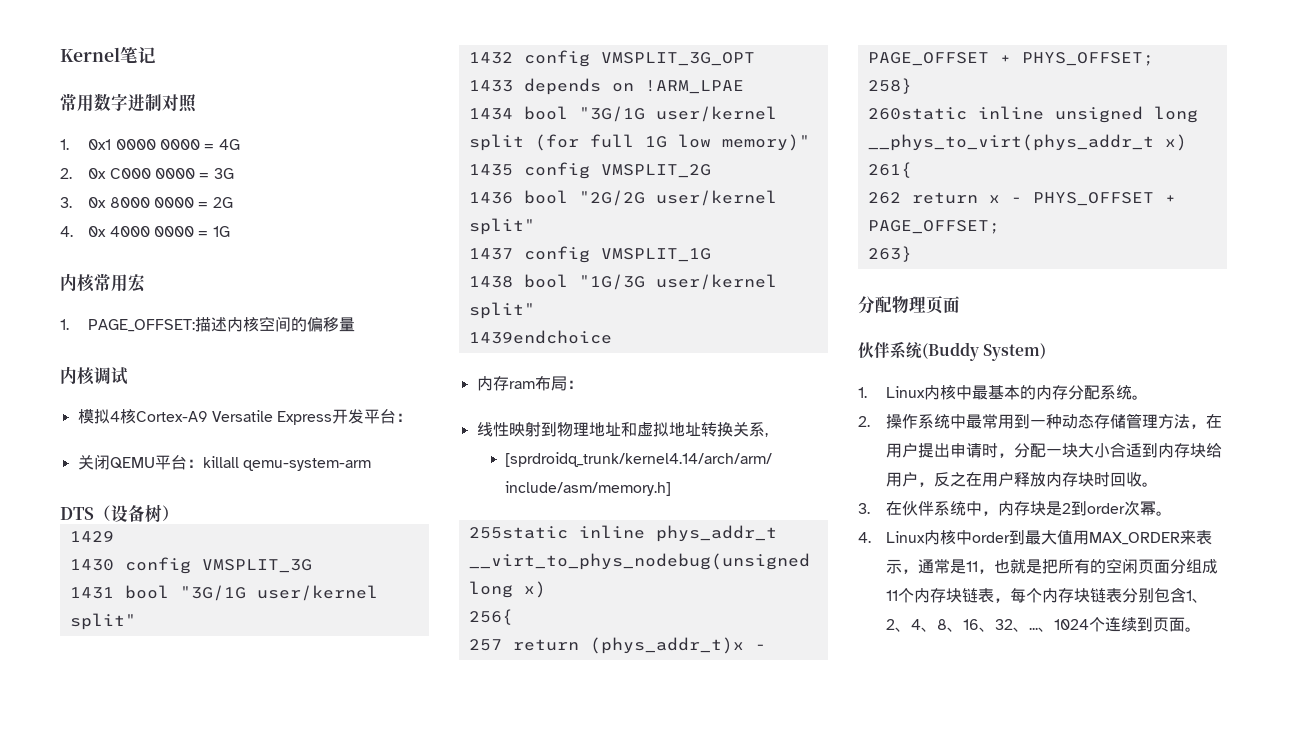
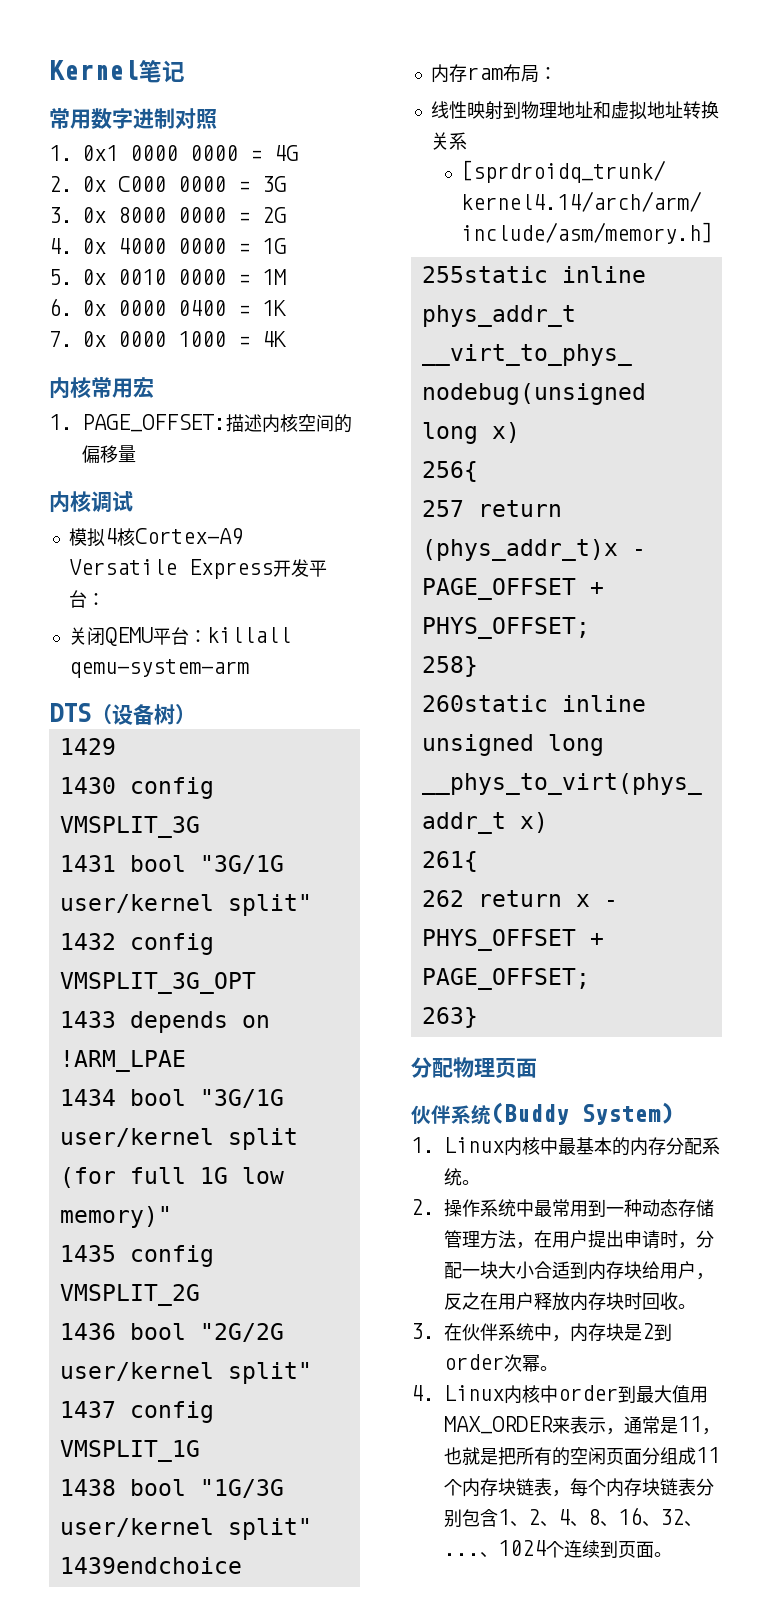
+ 5. 0x 0010 0000 = 1M
+ 6. 0x 0000 0400 = 1K
+ 7. 0x 0000 1000 = 4K
- 线性映射到物理地址和虚拟地址转换关系,
+ 线性映射到物理地址和虚拟地址转换关系

